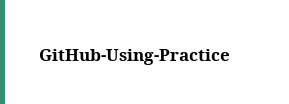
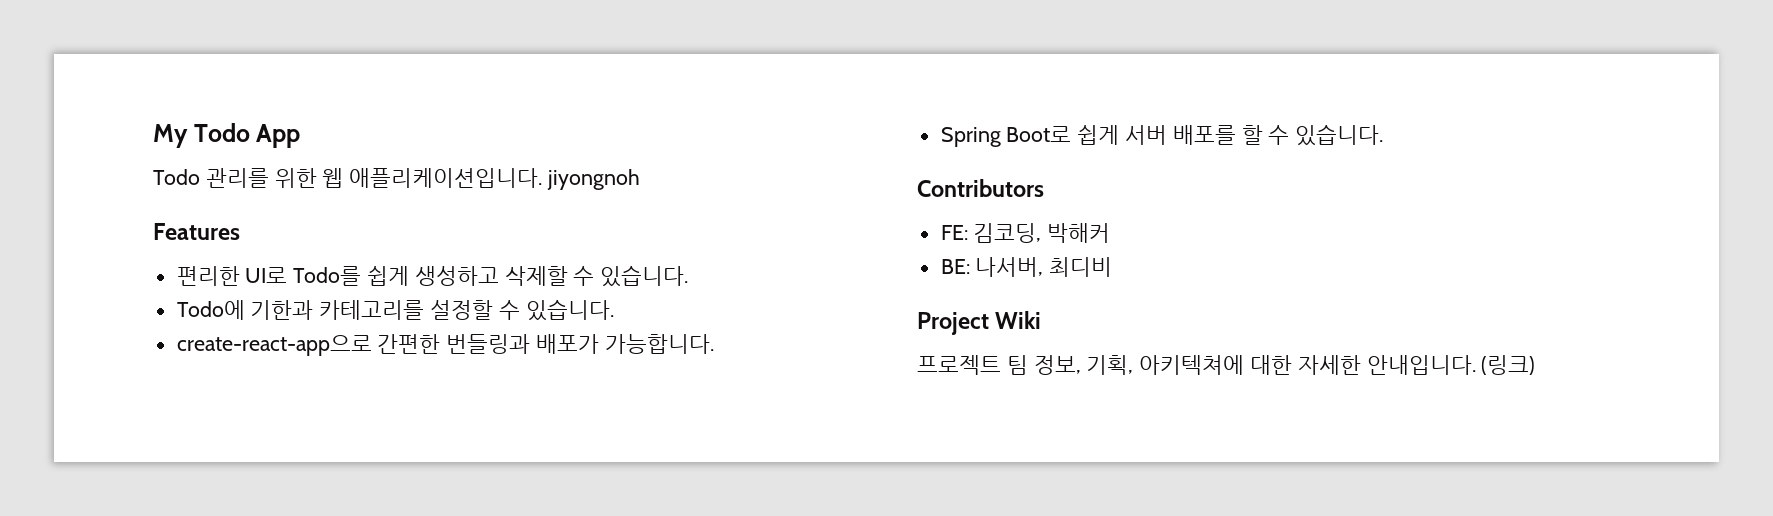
- GitHub-Using-Practice
+ My Todo App
+ Todo 관리를 위한 웹 애플리케이션입니다. jiyongnoh
+ Features
+ 편리한 UI로 Todo를 쉽게 생성하고 삭제할 수 있습니다.
+ Todo에 기한과 카테고리를 설정할 수 있습니다.
+ create-react-app으로 간편한 번들링과 배포가 가능합니다.
+ Spring Boot로 쉽게 서버 배포를 할 수 있습니다.
+ Contributors
+ FE: 김코딩, 박해커
+ BE: 나서버, 최디비
+ Project Wiki
+ 프로젝트 팀 정보, 기획, 아키텍쳐에 대한 자세한 안내입니다. (링크)

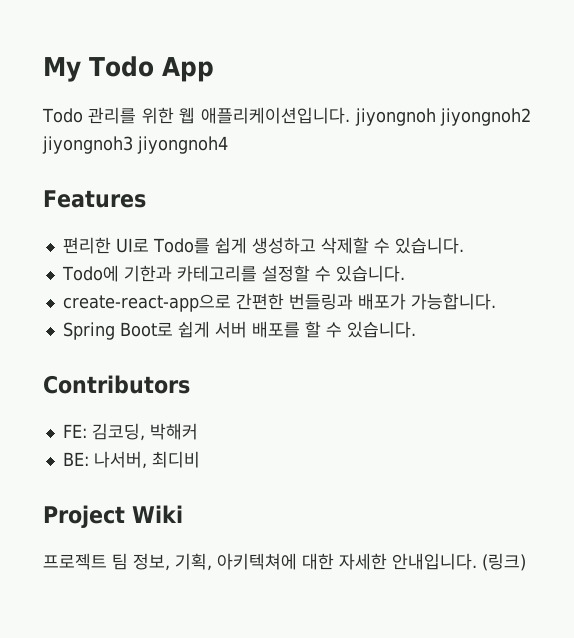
- Todo 관리를 위한 웹 애플리케이션입니다. jiyongnoh
+ Todo 관리를 위한 웹 애플리케이션입니다. jiyongnoh jiyongnoh2 jiyongnoh3 jiyongnoh4

